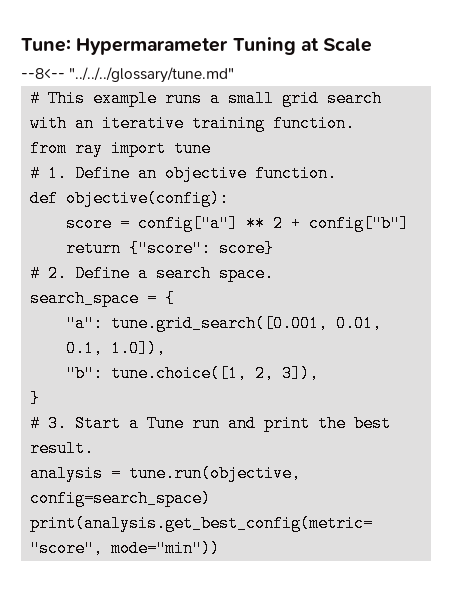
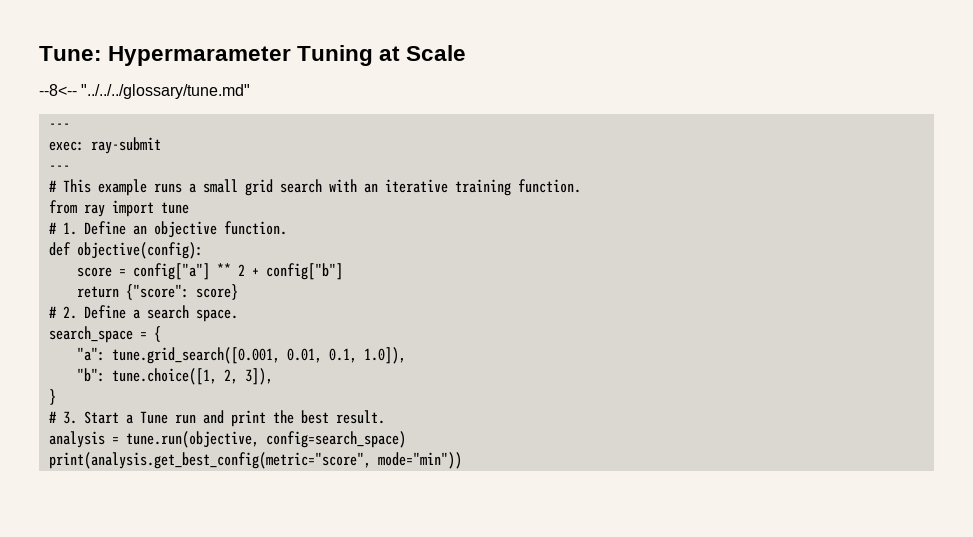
  --8<-- "../../../glossary/tune.md"
+ ---
+ exec: ray-submit
+ ---

